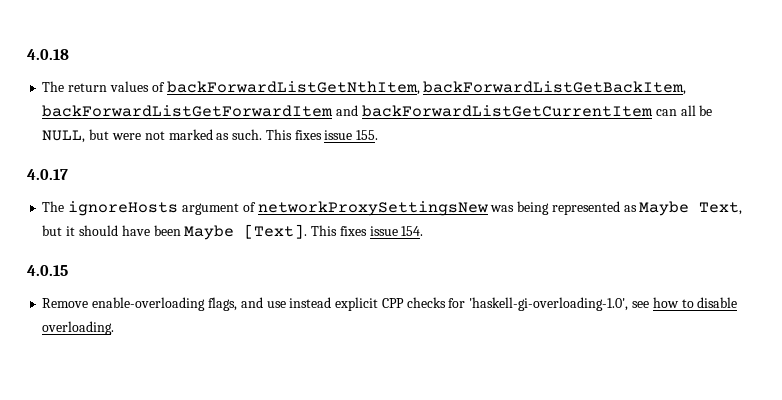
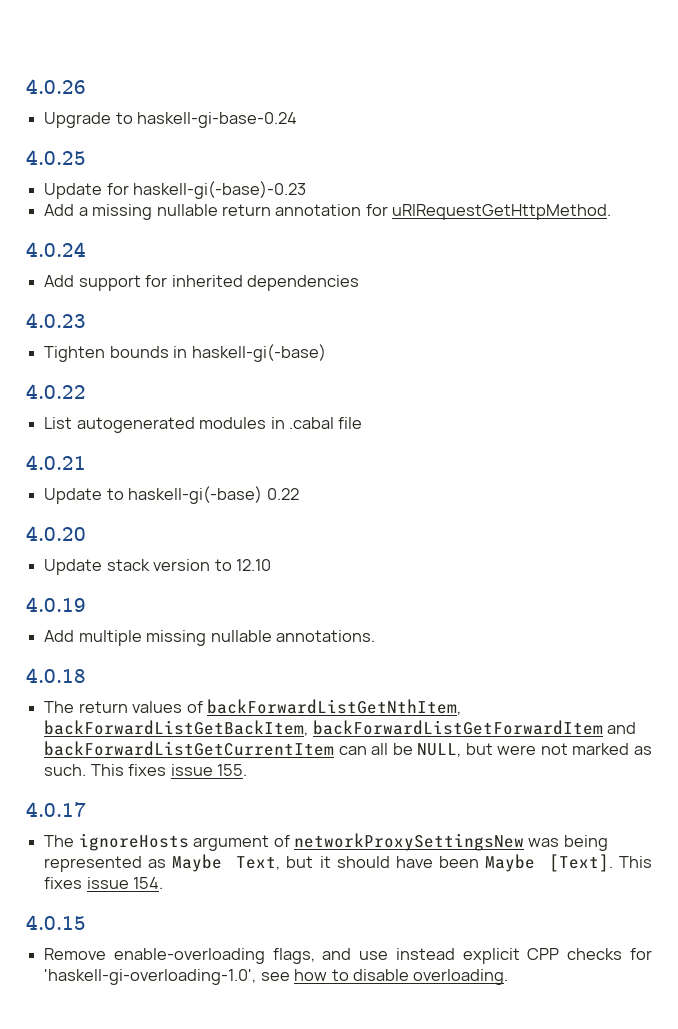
+ 4.0.26
+ Upgrade to haskell-gi-base-0.24
+ 4.0.25
+ Update for haskell-gi(-base)-0.23
+ Add a missing nullable return annotation for uRIRequestGetHttpMethod.
+ 4.0.24
+ Add support for inherited dependencies
+ 4.0.23
+ Tighten bounds in haskell-gi(-base)
+ 4.0.22
+ List autogenerated modules in .cabal file
+ 4.0.21
+ Update to haskell-gi(-base) 0.22
+ 4.0.20
+ Update stack version to 12.10
+ 4.0.19
+ Add multiple missing nullable annotations.

